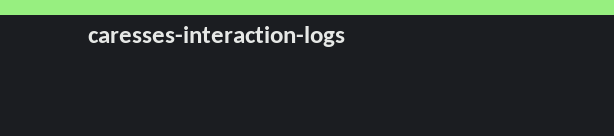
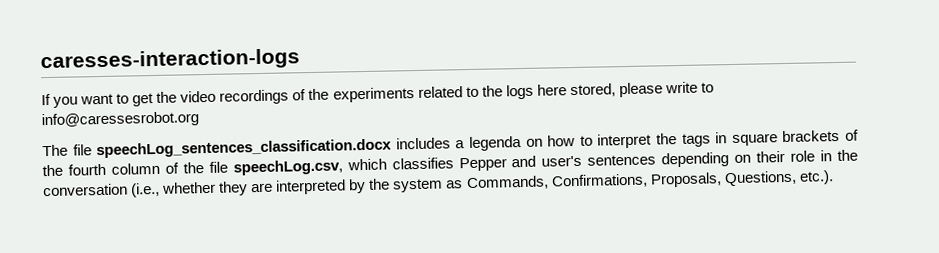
+ If you want to get the video recordings of the experiments related to the logs here stored, please write to info@caressesrobot.org
+ The file speechLog_sentences_classification.docx includes a legenda on how to interpret the tags in square brackets of the fourth column of the file speechLog.csv, which classifies Pepper and user's sentences depending on their role in the conversation (i.e., whether they are interpreted by the system as Commands, Confirmations, Proposals, Questions, etc.).

